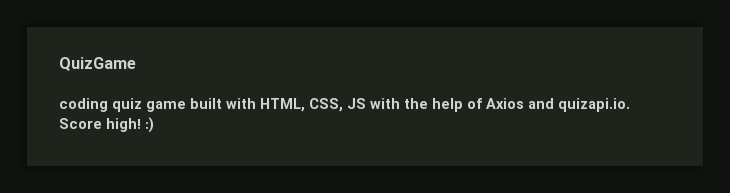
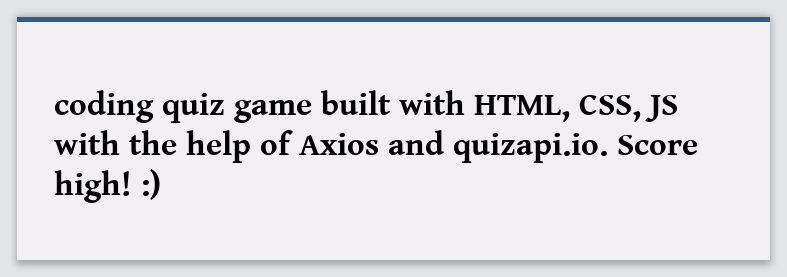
- QuizGame

